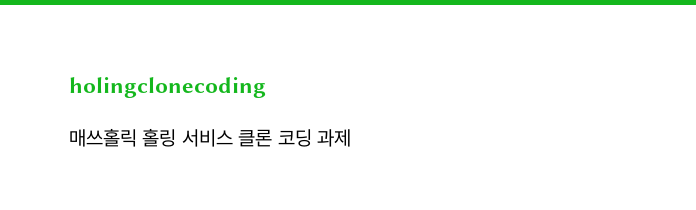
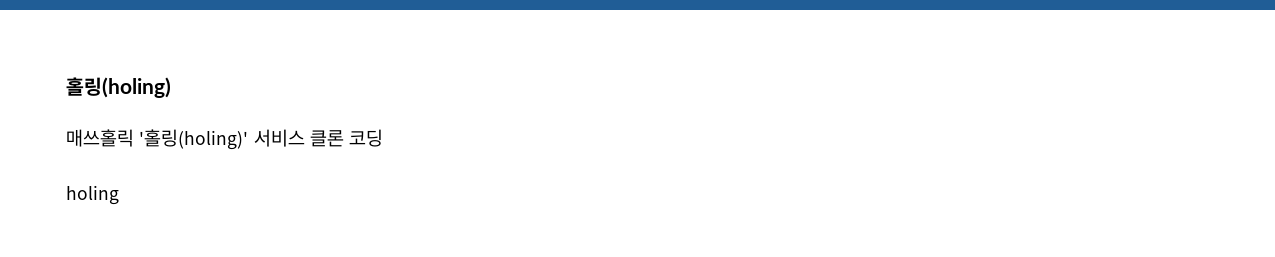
- holingclonecoding
+ 홀링(holing)
- 매쓰홀릭 홀링 서비스 클론 코딩 과제
+ 매쓰홀릭 '홀링(holing)' 서비스 클론 코딩
+ holing

